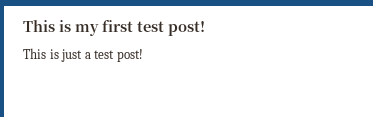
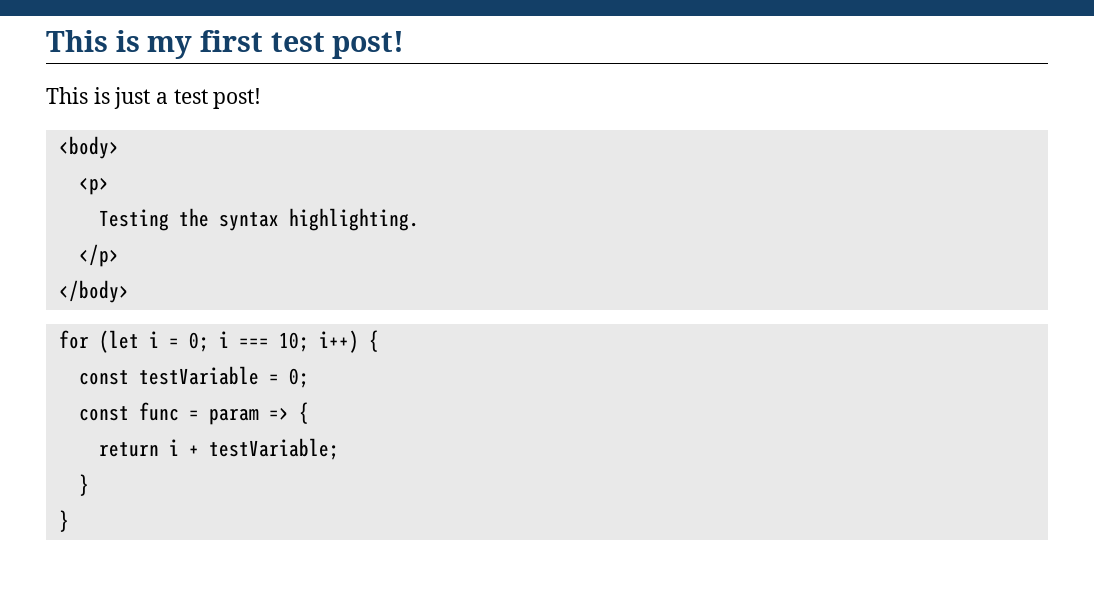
+ <body>
+ <p>
+ Testing the syntax highlighting.
+ </p>
+ </body>
+ for (let i = 0; i === 10; i++) {
+ const testVariable = 0;
+ const func = param => {
+ return i + testVariable;
+ }
+ }

